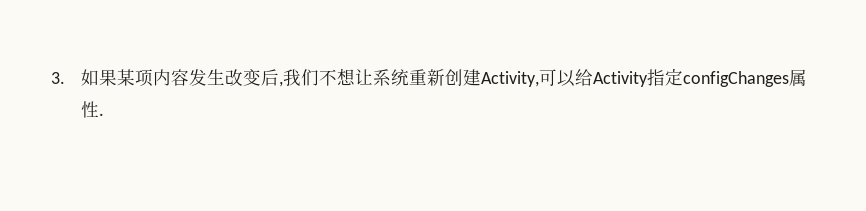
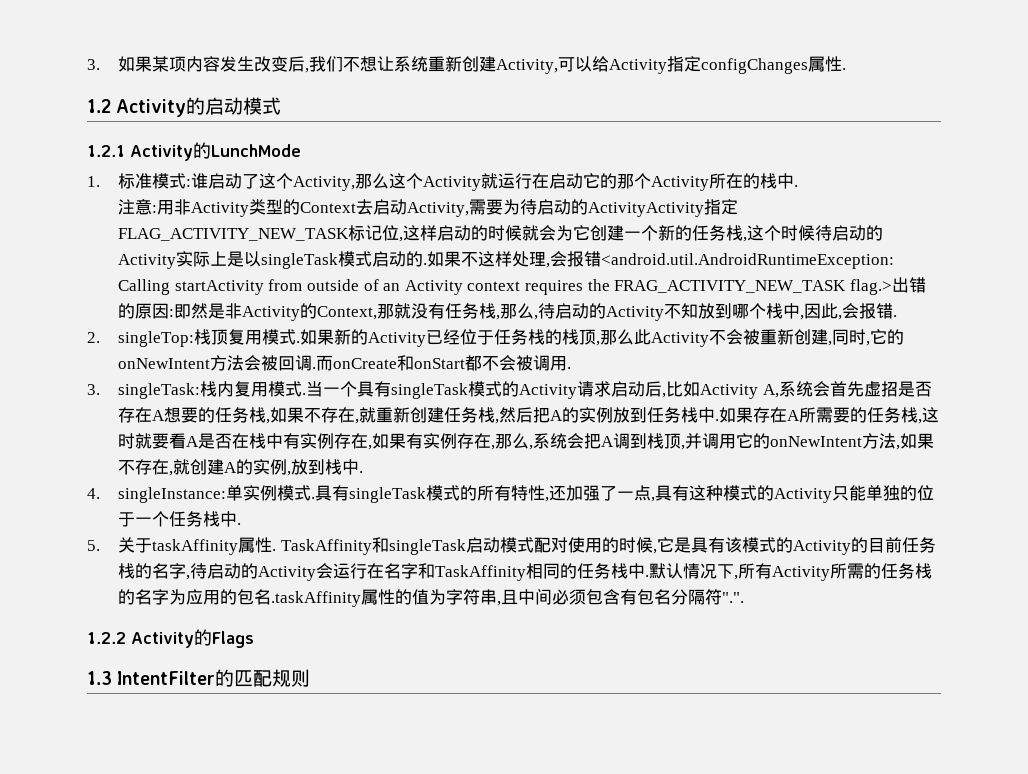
+ 1.2 Activity的启动模式
+ 1.2.1 Activity的LunchMode
+ 1.标准模式:谁启动了这个Activity,那么这个Activity就运行在启动它的那个Activity所在的栈中.
+ 注意:用非Activity类型的Context去启动Activity,需要为待启动的ActivityActivity指定FLAG_ACTIVITY_NEW_TASK标记位,这样启动的时候就会为它创建一个新的任务栈,这个时候待启动的Activity实际上是以singleTask模式启动的.如果不这样处理,会报错<android.util.AndroidRuntimeException: Calling startActivity from outside of an Activity context requires the FRAG_ACTIVITY_NEW_TASK flag.>出错的原因:即然是非Activity的Context,那就没有任务栈,那么,待启动的Activity不知放到哪个栈中,因此,会报错.
+ 2. singleTop:栈顶复用模式.如果新的Activity已经位于任务栈的栈顶,那么此Activity不会被重新创建,同时,它的onNewIntent方法会被回调.而onCreate和onStart都不会被调用.
+ 3. singleTask:栈内复用模式.当一个具有singleTask模式的Activity请求启动后,比如Activity A,系统会首先虚招是否存在A想要的任务栈,如果不存在,就重新创建任务栈,然后把A的实例放到任务栈中.如果存在A所需要的任务栈,这时就要看A是否在栈中有实例存在,如果有实例存在,那么,系统会把A调到栈顶,并调用它的onNewIntent方法,如果不存在,就创建A的实例,放到栈中.
+ 4. singleInstance:单实例模式.具有singleTask模式的所有特性,还加强了一点,具有这种模式的Activity只能单独的位于一个任务栈中.
+ 5.关于taskAffinity属性. TaskAffinity和singleTask启动模式配对使用的时候,它是具有该模式的Activity的目前任务栈的名字,待启动的Activity会运行在名字和TaskAffinity相同的任务栈中.默认情况下,所有Activity所需的任务栈的名字为应用的包名.taskAffinity属性的值为字符串,且中间必须包含有包名分隔符".".
+ 1.2.2 Activity的Flags
+ 1.3 IntentFilter的匹配规则

